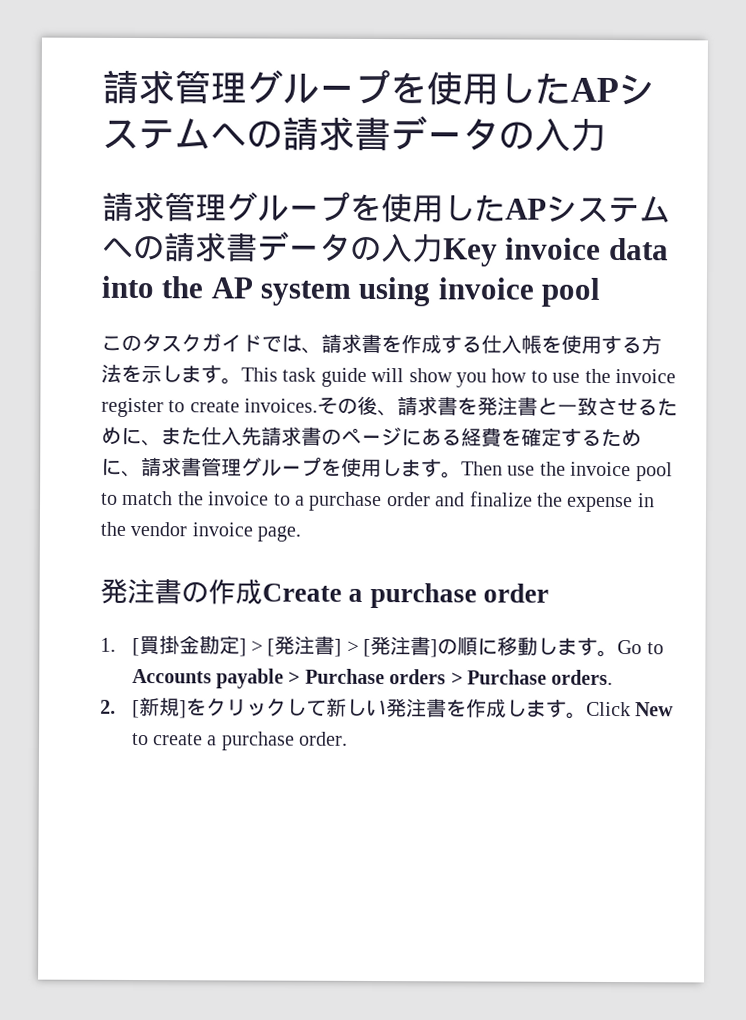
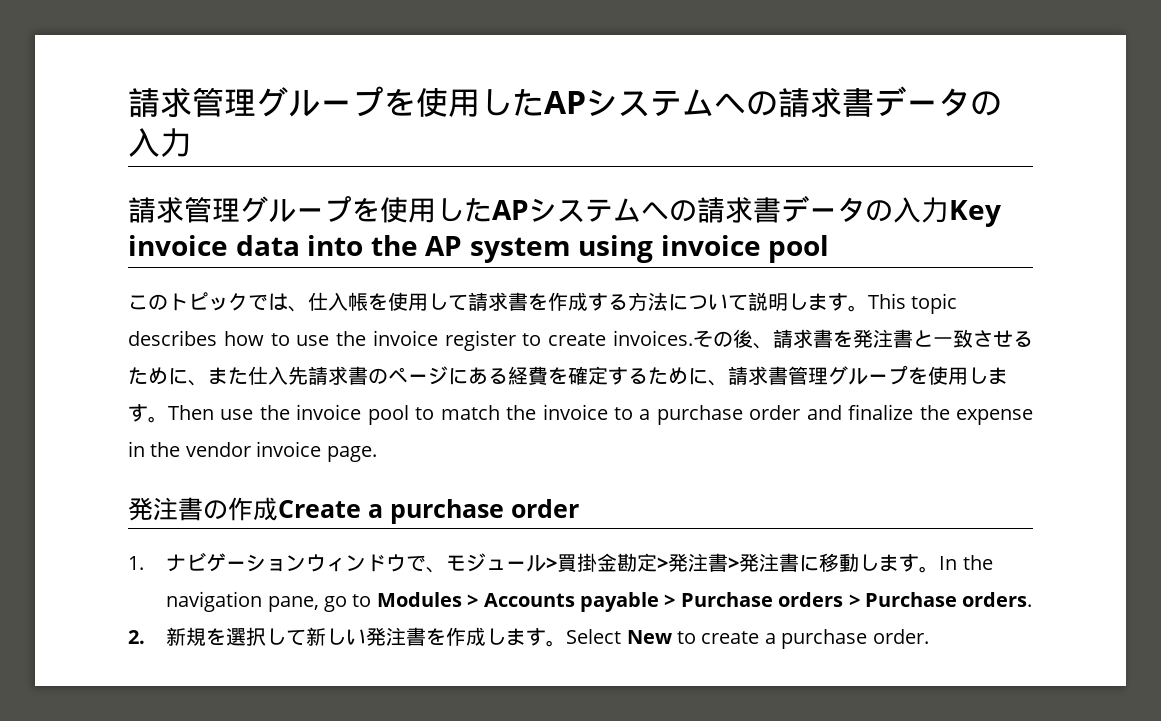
- このタスクガイドでは、請求書を作成する仕入帳を使用する方法を示します。This task guide will show you how to use the invoice register to create invoices.
+ このトピックでは、仕入帳を使用して請求書を作成する方法について説明します。This topic describes how to use the invoice register to create invoices.
- 1. [買掛金勘定] > [発注書] > [発注書]の順に移動します。Go to Accounts payable > Purchase orders > Purchase orders.
+ 1.ナビゲーションウィンドウで、モジュール>買掛金勘定>発注書>発注書に移動します。In the navigation pane, go to Modules > Accounts payable > Purchase orders > Purchase orders.
- 2. [新規]をクリックして新しい発注書を作成します。
+ 2.新規を選択して新しい発注書を作成します。
- Click New to create a purchase order.
+ Select New to create a purchase order.

